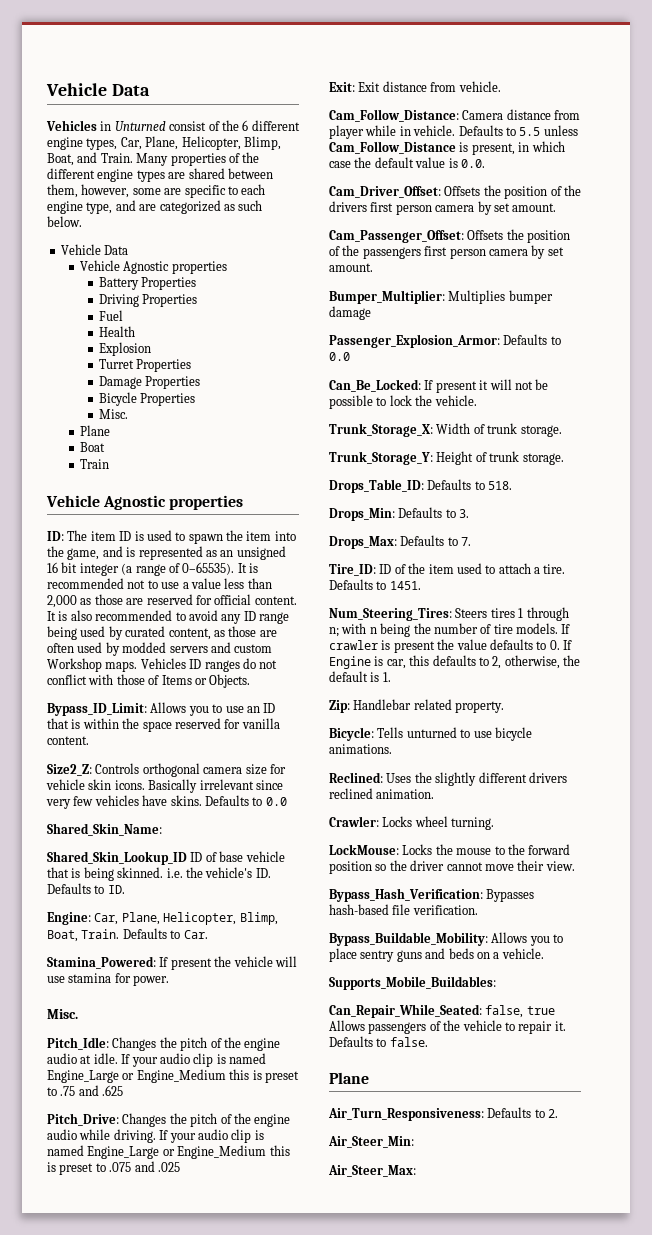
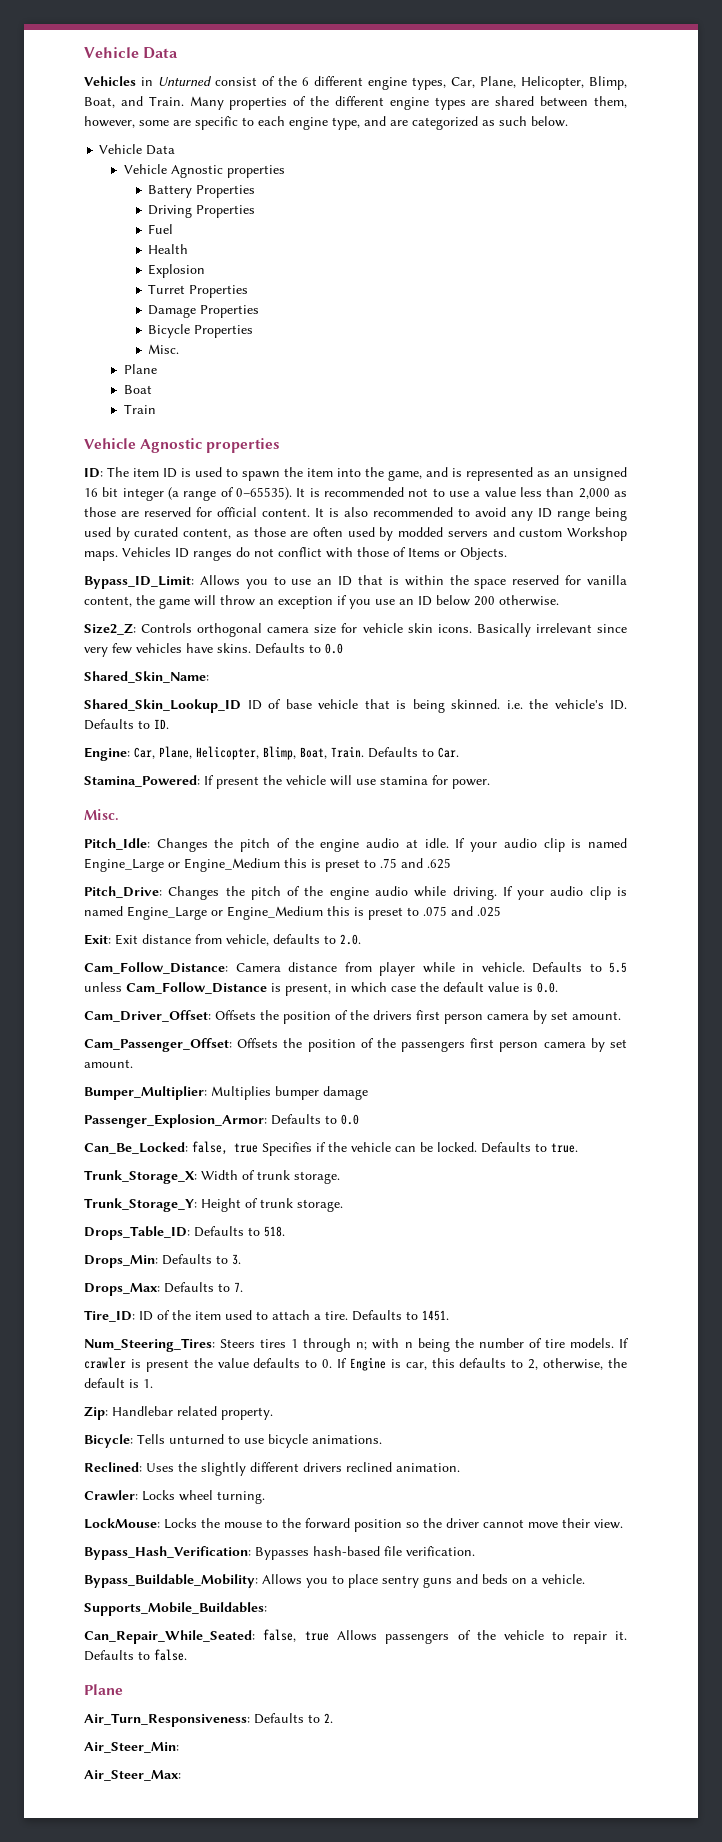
- Bypass_ID_Limit: Allows you to use an ID that is within the space reserved for vanilla content.
+ Bypass_ID_Limit: Allows you to use an ID that is within the space reserved for vanilla content, the game will throw an exception if you use an ID below 200 otherwise.
- Exit: Exit distance from vehicle.
+ Exit: Exit distance from vehicle, defaults to 2.0.
- Can_Be_Locked: If present it will not be possible to lock the vehicle.
+ Can_Be_Locked: false, true Specifies if the vehicle can be locked. Defaults to true.

